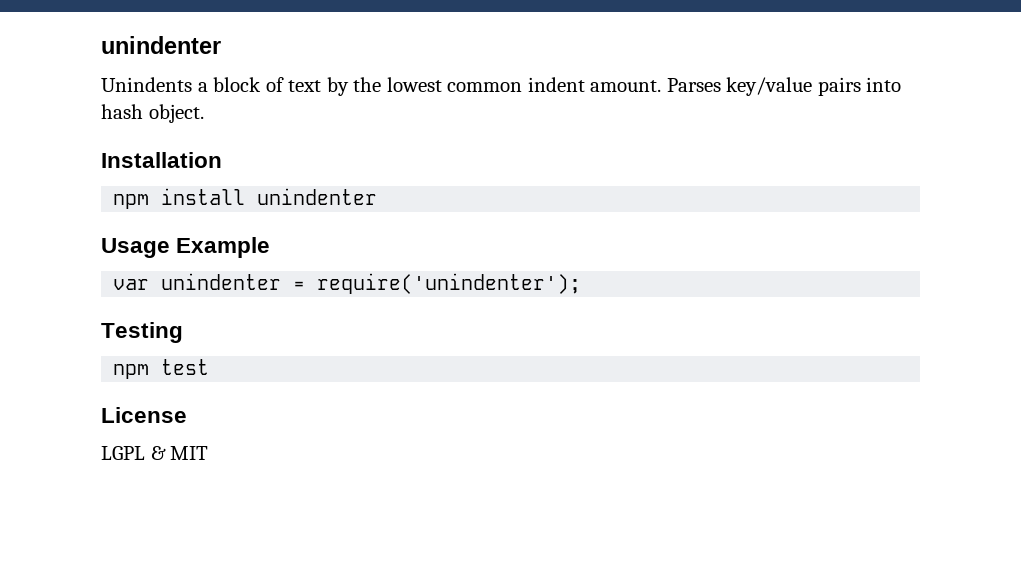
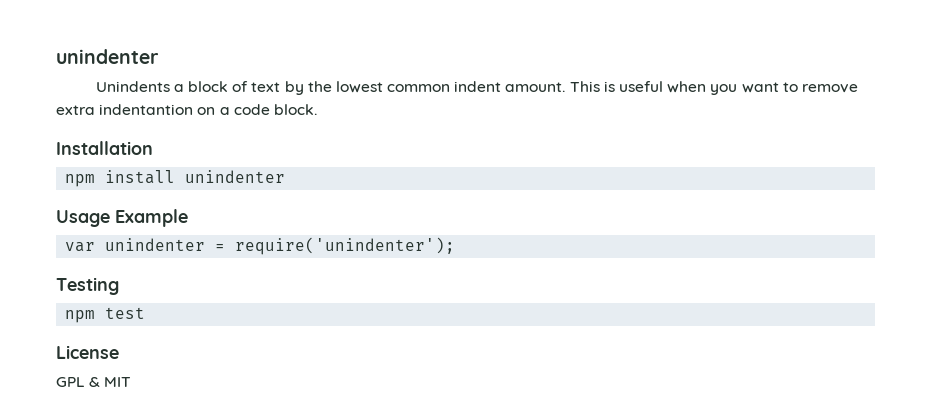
- Parses key/value pairs into hash object.
+ This is useful when you want to remove extra indentantion on a code block.
- LGPL & MIT
+ GPL & MIT

